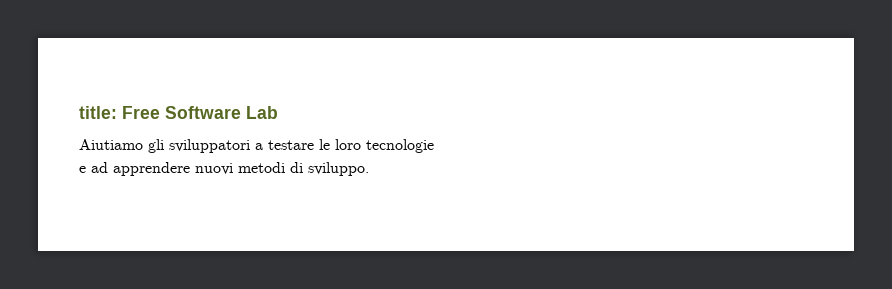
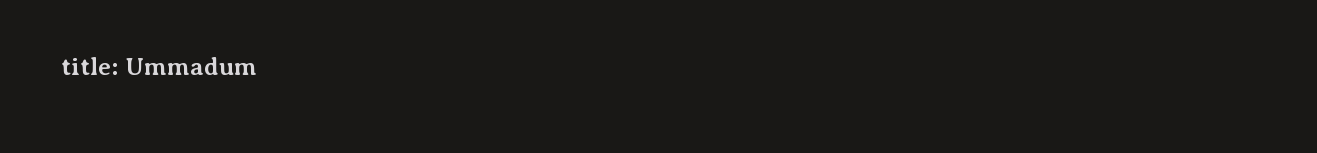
- title: Free Software Lab
- Aiutiamo gli sviluppatori a testare le loro tecnologie
- e ad apprendere nuovi metodi di sviluppo.
+ title: Ummadum

